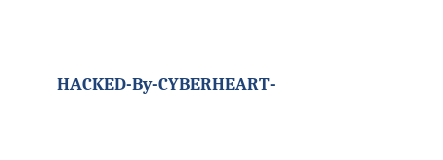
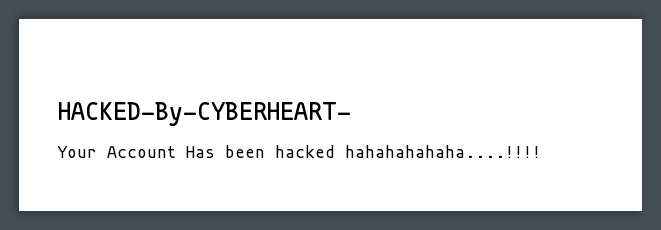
+ Your Account Has been hacked hahahahahaha....!!!!

